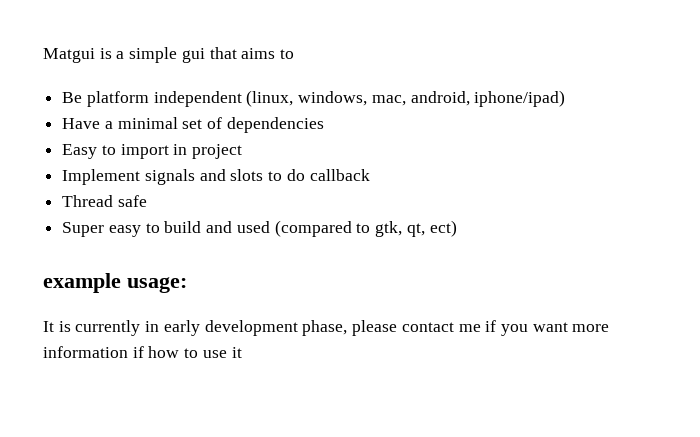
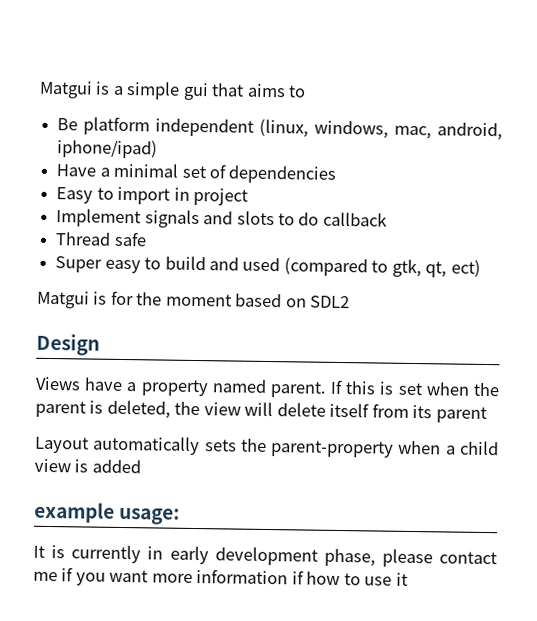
+ Matgui is for the moment based on SDL2
+ Design
+ Views have a property named parent. If this is set when the parent is deleted, the view will delete itself from its parent
+ Layout automatically sets the parent-property when a child view is added

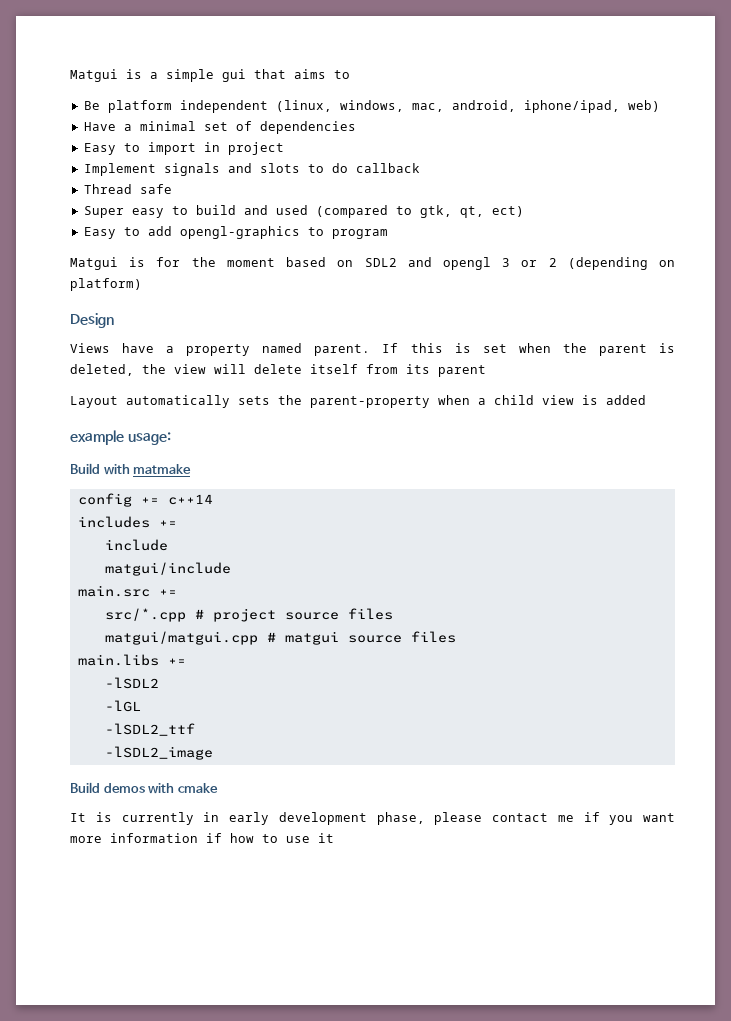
- Be platform independent (linux, windows, mac, android, iphone/ipad)
+ Be platform independent (linux, windows, mac, android, iphone/ipad, web)
+ Easy to add opengl-graphics to program
- Matgui is for the moment based on SDL2
+ Matgui is for the moment based on SDL2 and opengl 3 or 2 (depending on platform)
+ Build with matmake
+ config += c++14
+ includes +=
+ include
+ matgui/include
+ main.src +=
+ src/*.cpp # project source files
+ matgui/matgui.cpp # matgui source files
+ main.libs +=
+ -lSDL2
+ -lGL
+ -lSDL2_ttf
+ -lSDL2_image
+ Build demos with cmake

